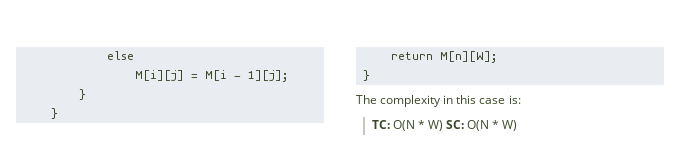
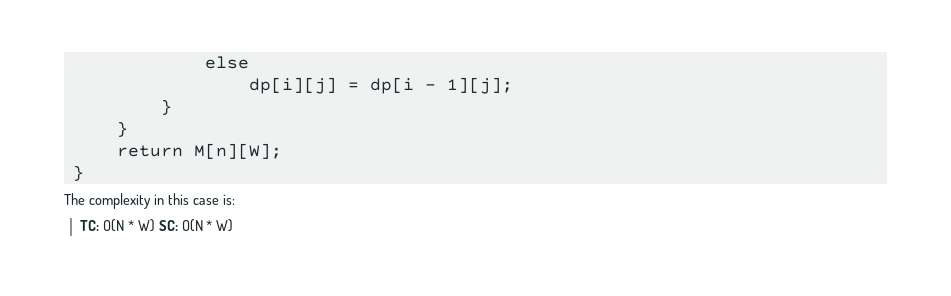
- M[i][j] = M[i - 1][j];
+ dp[i][j] = dp[i - 1][j];

